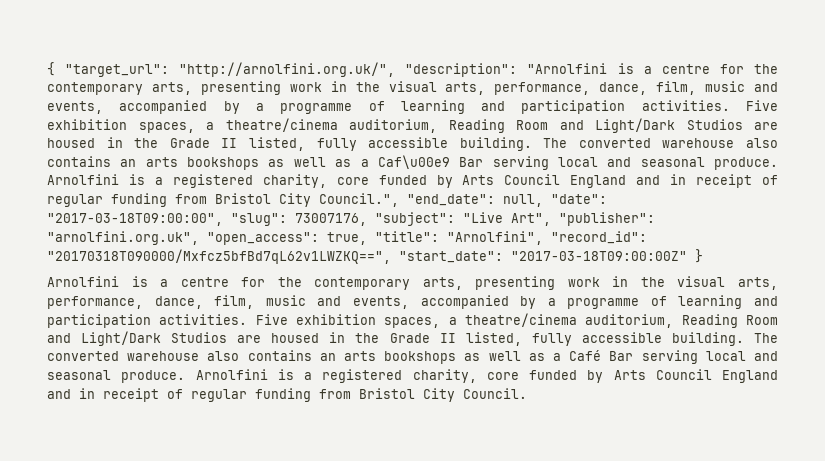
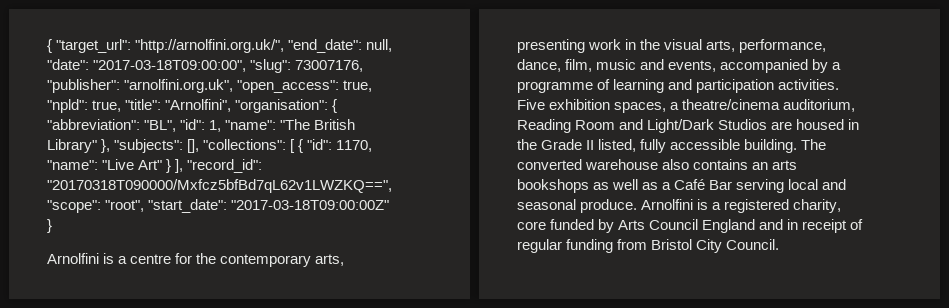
- { "target_url": "http://arnolfini.org.uk/", "description": "Arnolfini is a centre for the contemporary arts, presenting work in the visual arts, performance, dance, film, music and events, accompanied by a programme of learning and participation activities. Five exhibition spaces, a theatre/cinema auditorium, Reading Room and Light/Dark Studios are housed in the Grade II listed, fully accessible building. The converted warehouse also contains an arts bookshops as well as a Caf\u00e9 Bar serving local and seasonal produce. Arnolfini is a registered charity, core funded by Arts Council England and in receipt of regular funding from Bristol City Council.", "end_date": null, "date": "2017-03-18T09:00:00", "slug": 73007176, "subject": "Live Art", "publisher": "arnolfini.org.uk", "open_access": true, "title": "Arnolfini", "record_id": "20170318T090000/Mxfcz5bfBd7qL62v1LWZKQ==", "start_date": "2017-03-18T09:00:00Z" }
+ { "target_url": "http://arnolfini.org.uk/", "end_date": null, "date": "2017-03-18T09:00:00", "slug": 73007176, "publisher": "arnolfini.org.uk", "open_access": true, "npld": true, "title": "Arnolfini", "organisation": { "abbreviation": "BL", "id": 1, "name": "The British Library" }, "subjects": [], "collections": [ { "id": 1170, "name": "Live Art" } ], "record_id": "20170318T090000/Mxfcz5bfBd7qL62v1LWZKQ==", "scope": "root", "start_date": "2017-03-18T09:00:00Z" }

